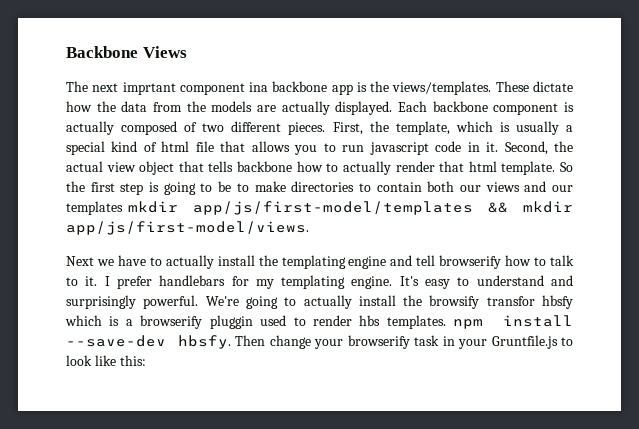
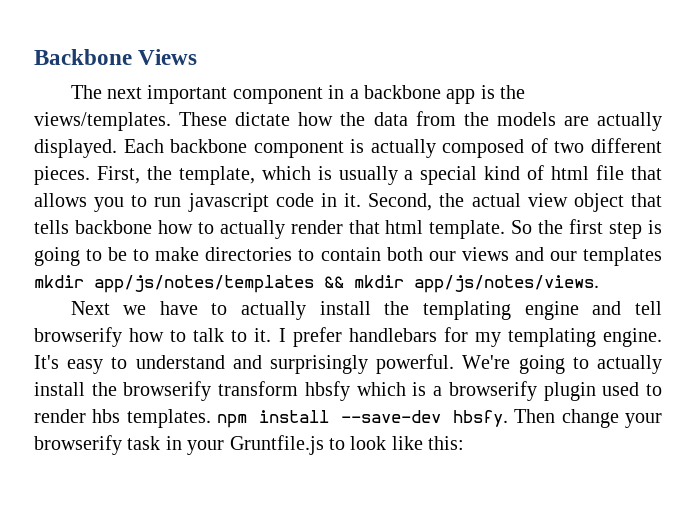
- The next imprtant component ina backbone app is the views/templates.
+ The next important component in a backbone app is the views/templates.
- So the first step is going to be to make directories to contain both our views and our templates mkdir app/js/first-model/templates && mkdir app/js/first-model/views.
+ So the first step is going to be to make directories to contain both our views and our templates mkdir app/js/notes/templates && mkdir app/js/notes/views.
- We're going to actually install the browsify transfor hbsfy which is a browserify pluggin used to render hbs templates. npm install --save-dev hbsfy.
+ We're going to actually install the browserify transform hbsfy which is a browserify plugin used to render hbs templates. npm install --save-dev hbsfy.

